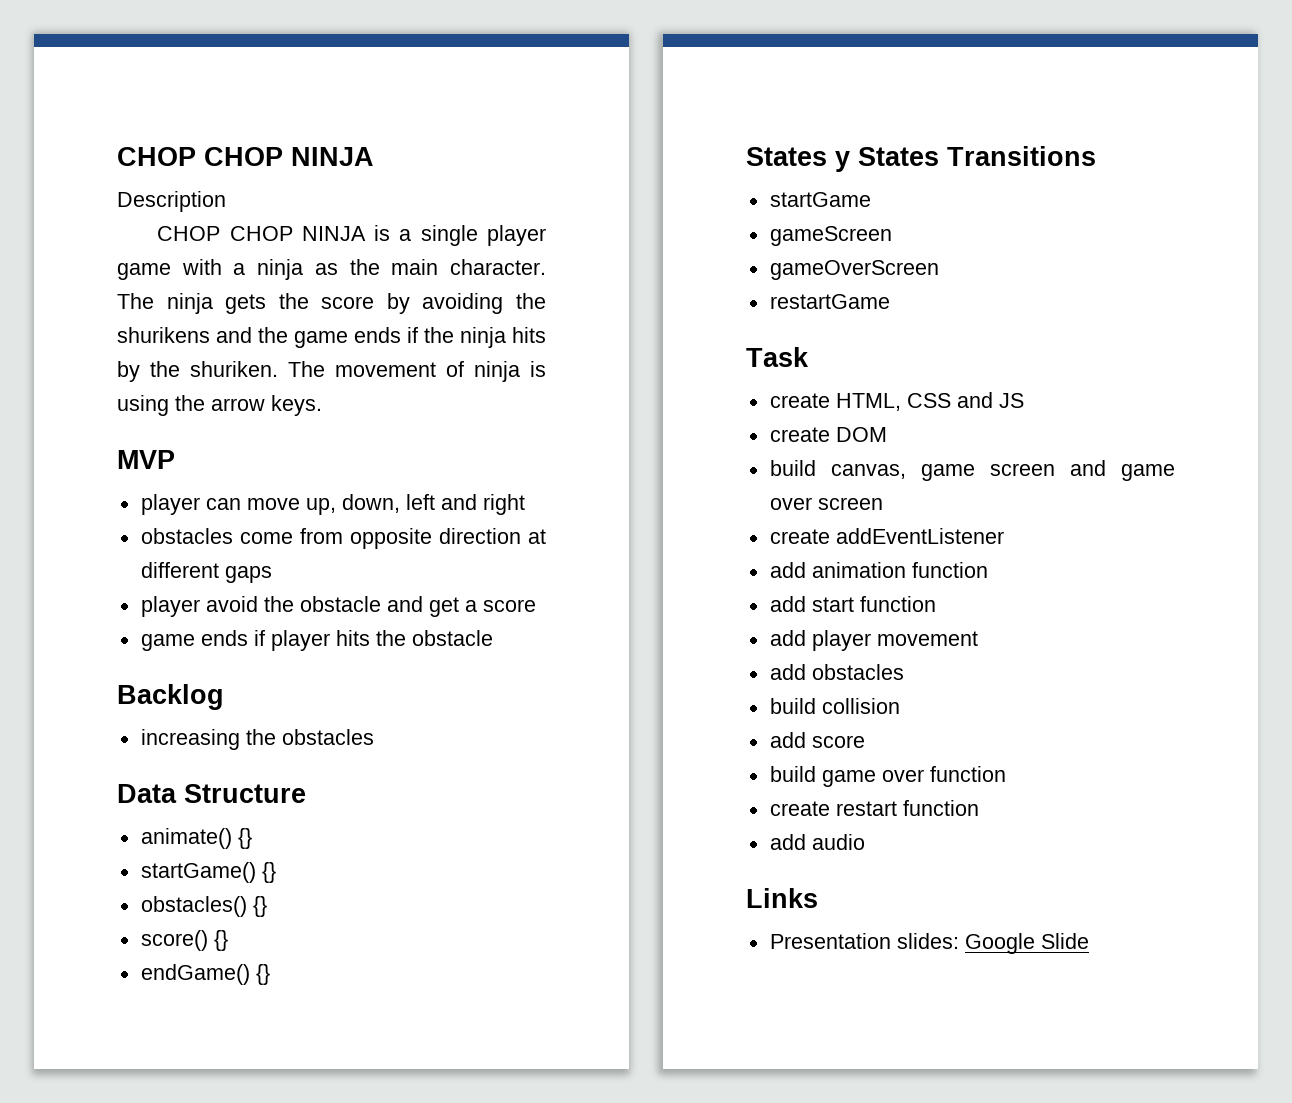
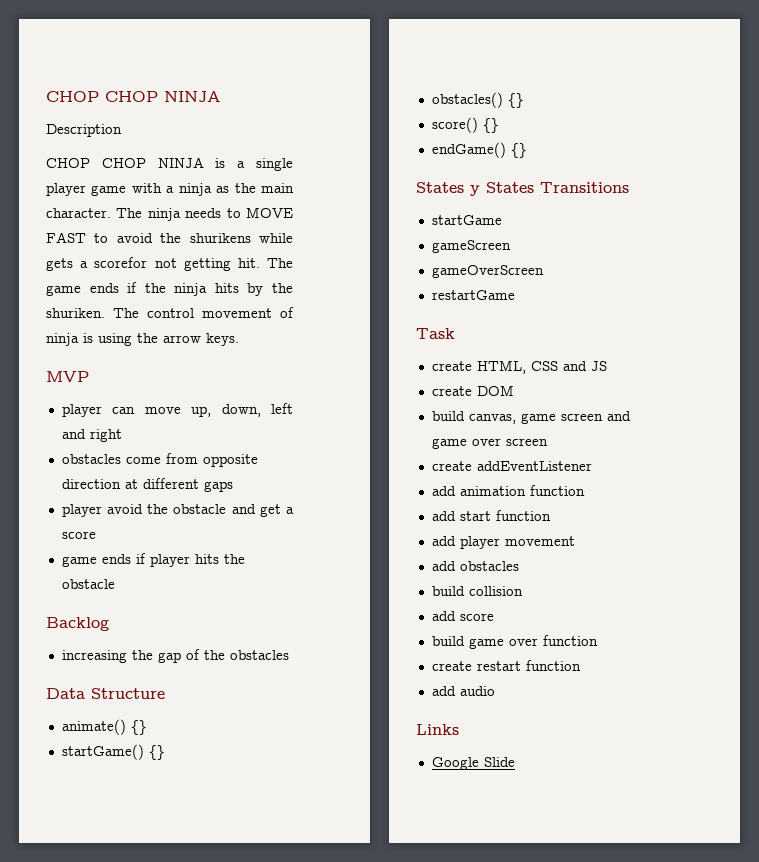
- The ninja gets the score by avoiding the shurikens and the game ends if the ninja hits by the shuriken.
+ The ninja needs to MOVE FAST to avoid the shurikens while gets a scorefor not getting hit. The game ends if the ninja hits by the shuriken.
- The movement of ninja is using the arrow keys.
+ The control movement of ninja is using the arrow keys.
- increasing the obstacles
+ increasing the gap of the obstacles
- Presentation slides: Google Slide
+ Google Slide

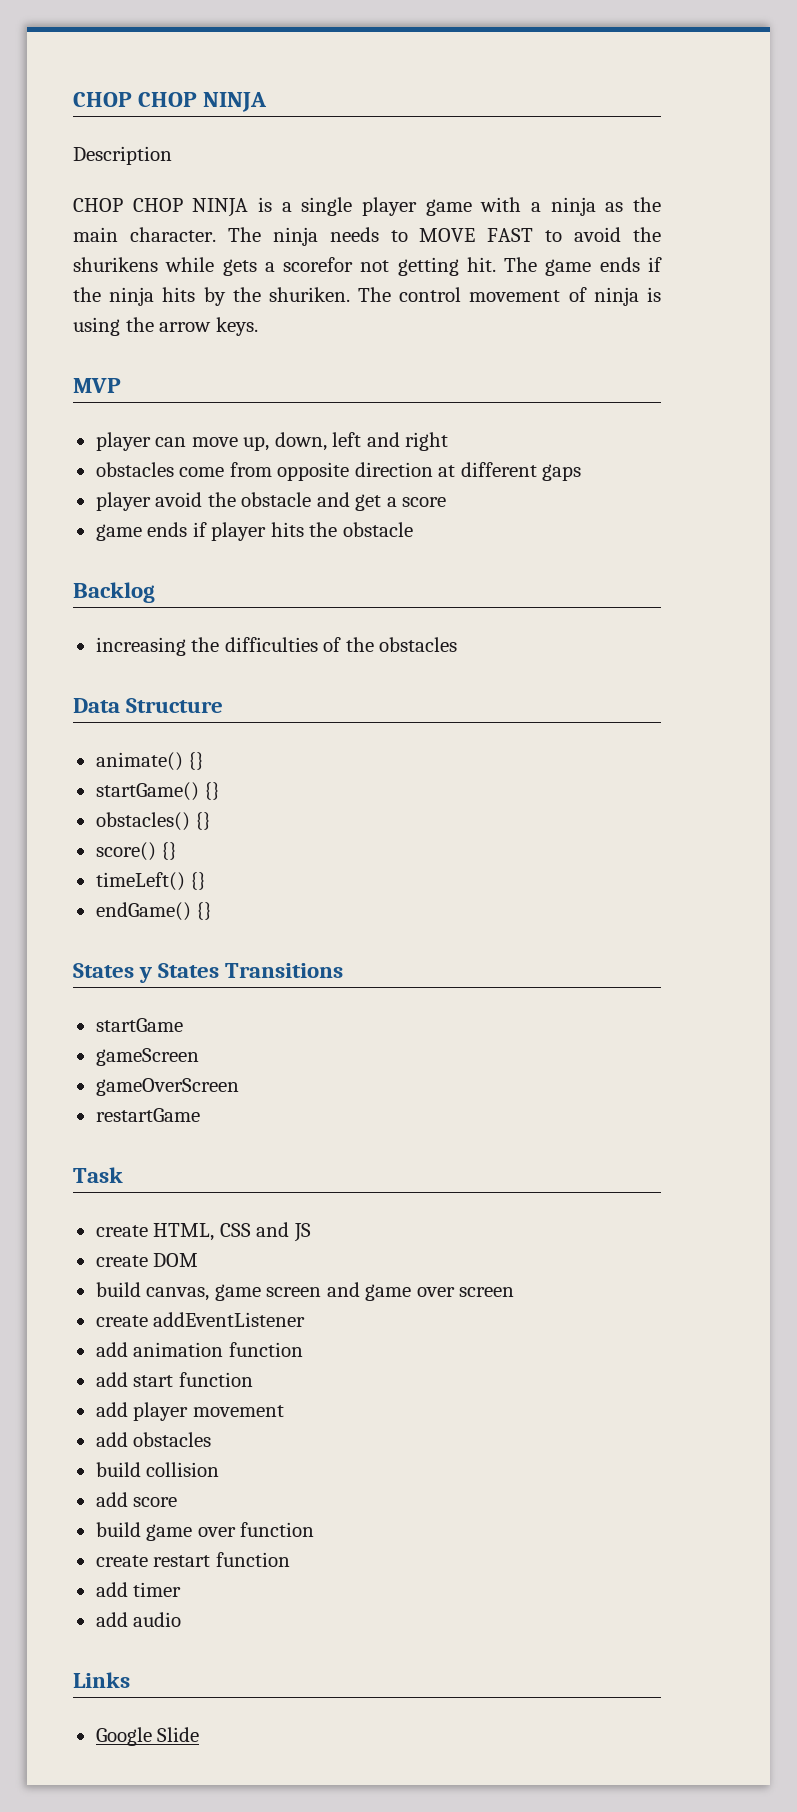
- increasing the gap of the obstacles
+ increasing the difficulties of the obstacles
+ timeLeft() {}
+ add timer

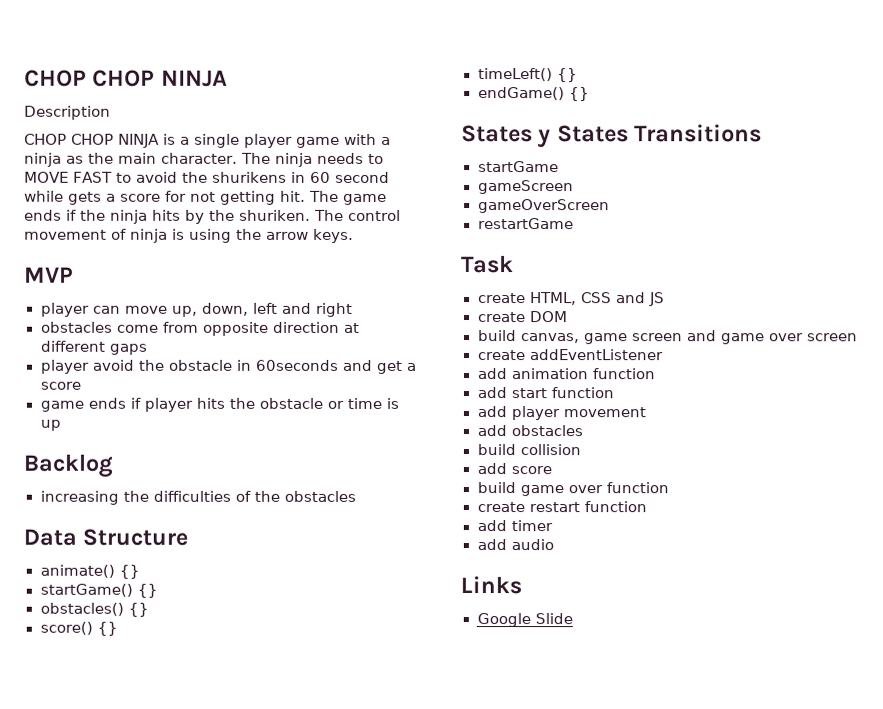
- The ninja needs to MOVE FAST to avoid the shurikens while gets a scorefor not getting hit.
+ The ninja needs to MOVE FAST to avoid the shurikens in 60 second while gets a score for not getting hit.
- player avoid the obstacle and get a score
+ player avoid the obstacle in 60seconds and get a score
- game ends if player hits the obstacle
+ game ends if player hits the obstacle or time is up

